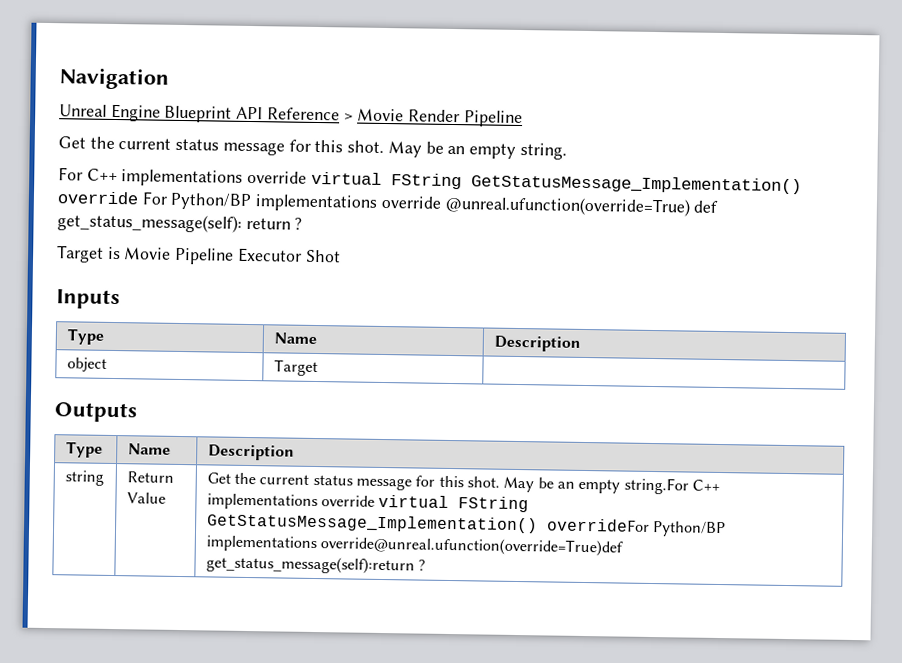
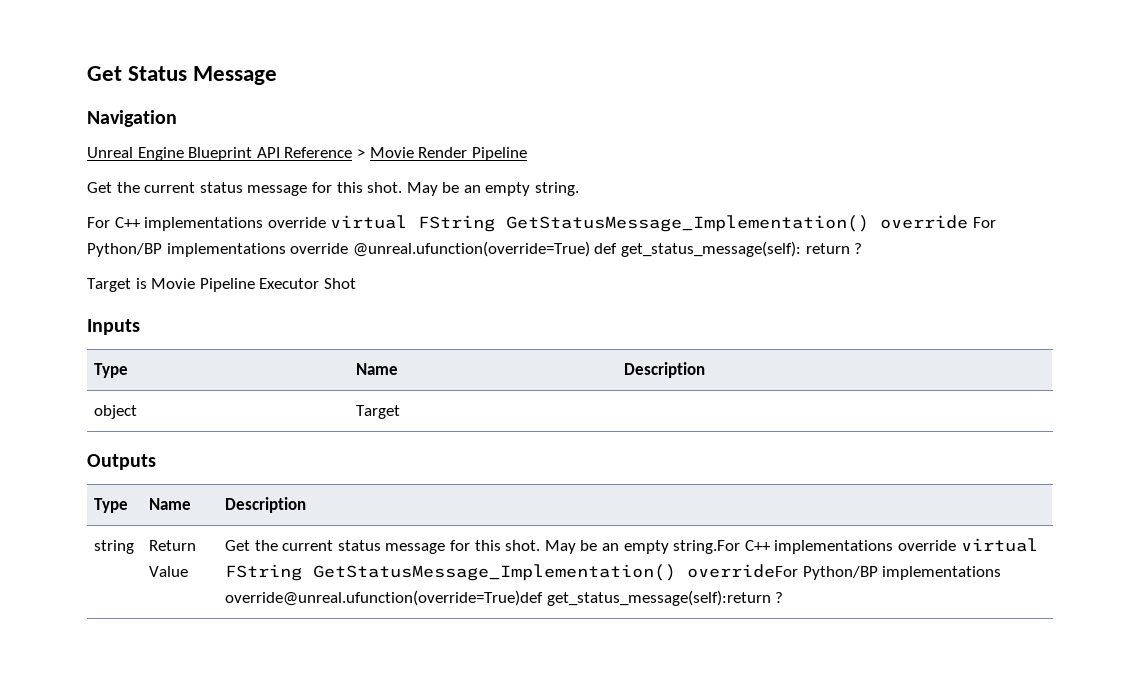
+ Get Status Message

